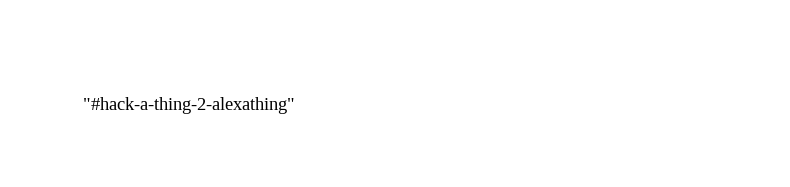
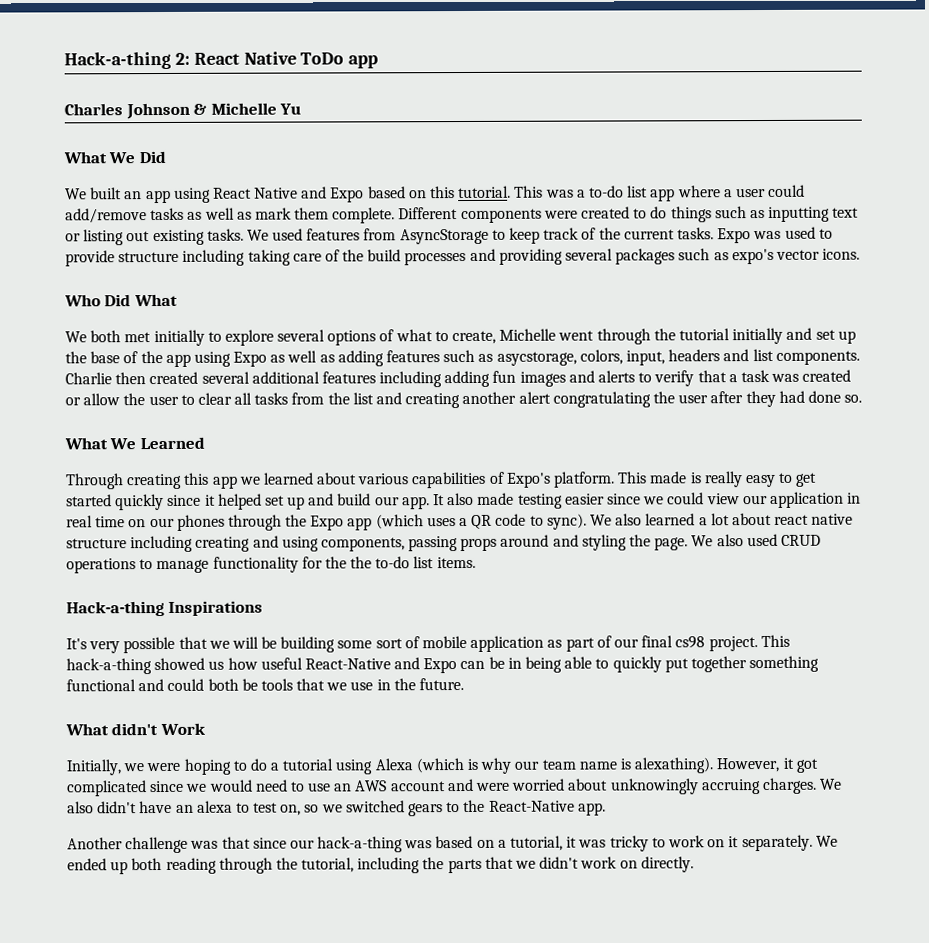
- "#hack-a-thing-2-alexathing"
+ Hack-a-thing 2: React Native ToDo app
+ Charles Johnson & Michelle Yu
+ What We Did
+ We built an app using React Native and Expo based on this tutorial. This was a to-do list app where a user could add/remove tasks as well as mark them complete. Different components were created to do things such as inputting text or listing out existing tasks. We used features from AsyncStorage to keep track of the current tasks. Expo was used to provide structure including taking care of the build processes and providing several packages such as expo's vector icons.
+ Who Did What
+ We both met initially to explore several options of what to create, Michelle went through the tutorial initially and set up the base of the app using Expo as well as adding features such as asycstorage, colors, input, headers and list components. Charlie then created several additional features including adding fun images and alerts to verify that a task was created or allow the user to clear all tasks from the list and creating another alert congratulating the user after they had done so.
+ What We Learned
+ Through creating this app we learned about various capabilities of Expo's platform. This made is really easy to get started quickly since it helped set up and build our app. It also made testing easier since we could view our application in real time on our phones through the Expo app (which uses a QR code to sync). We also learned a lot about react native structure including creating and using components, passing props around and styling the page. We also used CRUD operations to manage functionality for the the to-do list items.
+ Hack-a-thing Inspirations
+ It's very possible that we will be building some sort of mobile application as part of our final cs98 project. This hack-a-thing showed us how useful React-Native and Expo can be in being able to quickly put together something functional and could both be tools that we use in the future.
+ What didn't Work
+ Initially, we were hoping to do a tutorial using Alexa (which is why our team name is alexathing). However, it got complicated since we would need to use an AWS account and were worried about unknowingly accruing charges. We also didn't have an alexa to test on, so we switched gears to the React-Native app.
+ Another challenge was that since our hack-a-thing was based on a tutorial, it was tricky to work on it separately. We ended up both reading through the tutorial, including the parts that we didn't work on directly.

